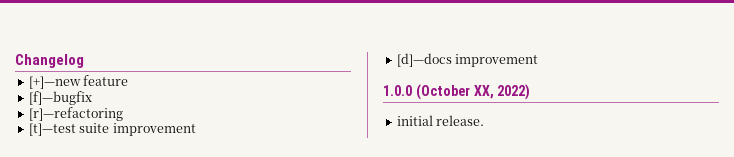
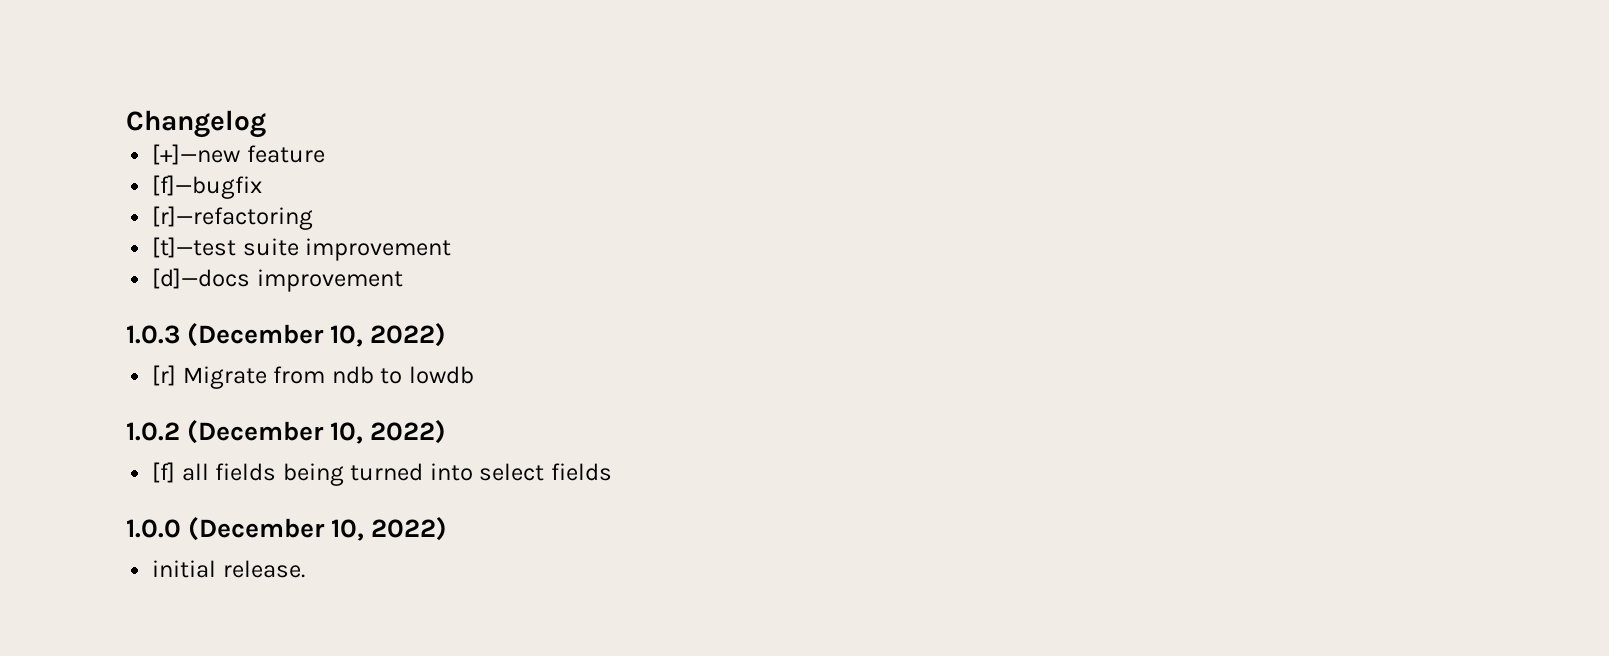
+ 1.0.3 (December 10, 2022)
+ [r] Migrate from ndb to lowdb
+ 1.0.2 (December 10, 2022)
+ [f] all fields being turned into select fields
- 1.0.0 (October XX, 2022)
+ 1.0.0 (December 10, 2022)

